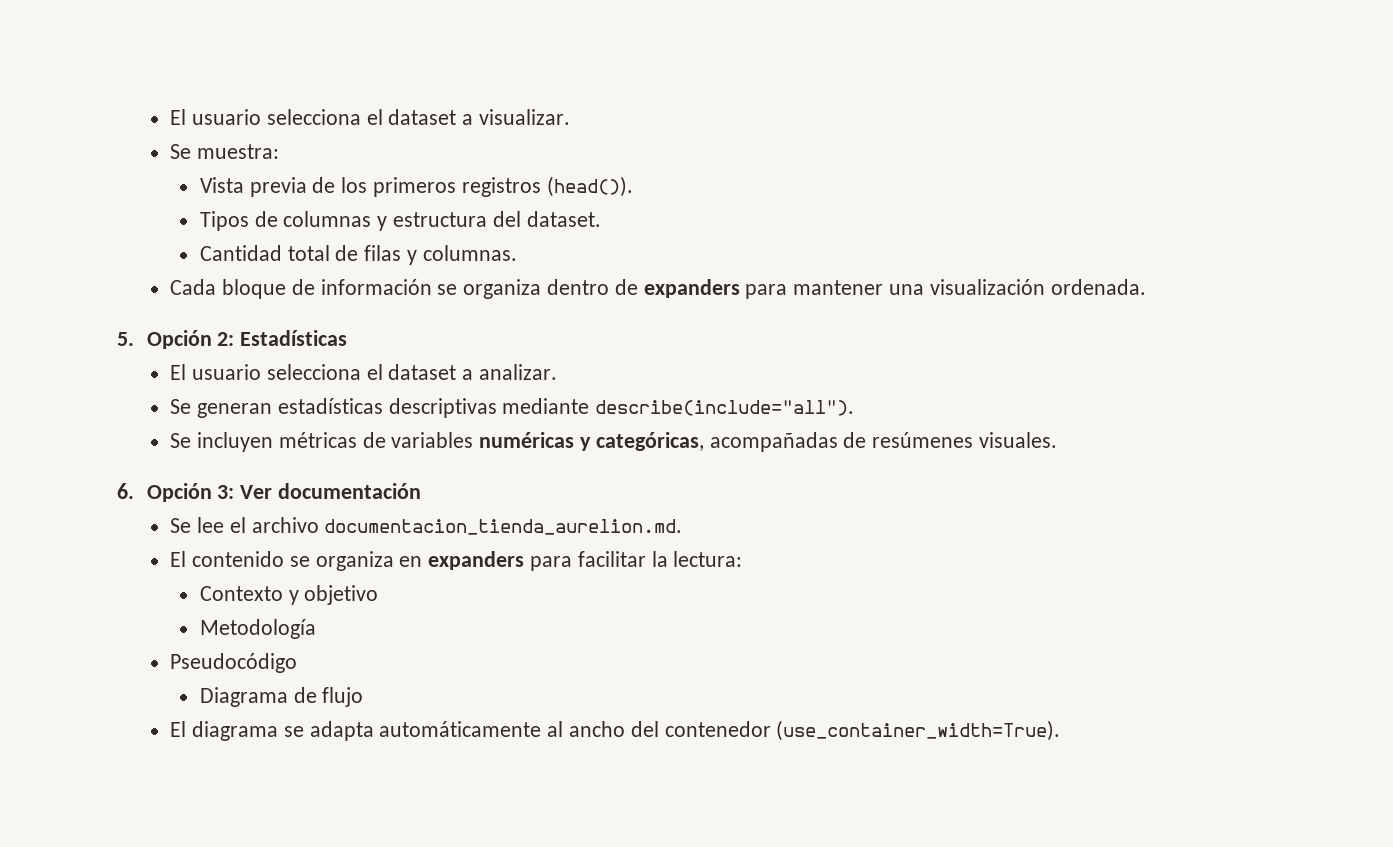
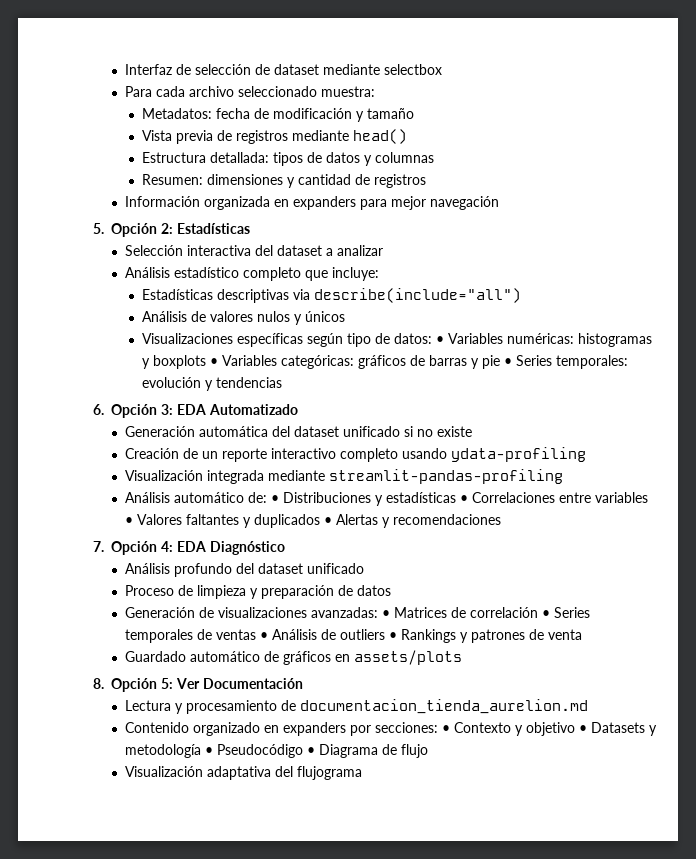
- El usuario selecciona el dataset a visualizar.
- Se muestra:
- Vista previa de los primeros registros (head()).
- Tipos de columnas y estructura del dataset.
- Cantidad total de filas y columnas.
- Cada bloque de información se organiza dentro de expanders para mantener una visualización ordenada.
+ Interfaz de selección de dataset mediante selectbox
+ Para cada archivo seleccionado muestra:
+ Metadatos: fecha de modificación y tamaño
+ Vista previa de registros mediante head()
+ Estructura detallada: tipos de datos y columnas
+ Resumen: dimensiones y cantidad de registros
+ Información organizada en expanders para mejor navegación
  5. Opción 2: Estadísticas
- El usuario selecciona el dataset a analizar.
- Se generan estadísticas descriptivas mediante describe(include="all").
- Se incluyen métricas de variables numéricas y categóricas, acompañadas de resúmenes visuales.
- 6. Opción 3: Ver documentación
- Se lee el archivo documentacion_tienda_aurelion.md.
- El contenido se organiza en expanders para facilitar la lectura:
- Contexto y objetivo
- Metodología
- Pseudocódigo
- Diagrama de flujo
+ Selección interactiva del dataset a analizar
+ Análisis estadístico completo que incluye:
+ Estadísticas descriptivas via describe(include="all")
+ Análisis de valores nulos y únicos
+ Visualizaciones específicas según tipo de datos: • Variables numéricas: histogramas y boxplots • Variables categóricas: gráficos de barras y pie • Series temporales: evolución y tendencias
+ 6. Opción 3: EDA Automatizado
+ Generación automática del dataset unificado si no existe
+ Creación de un reporte interactivo completo usando ydata-profiling
+ Visualización integrada mediante streamlit-pandas-profiling
+ Análisis automático de: • Distribuciones y estadísticas • Correlaciones entre variables • Valores faltantes y duplicados • Alertas y recomendaciones
+ 7. Opción 4: EDA Diagnóstico
+ Análisis profundo del dataset unificado
+ Proceso de limpieza y preparación de datos
+ Generación de visualizaciones avanzadas: • Matrices de correlación • Series temporales de ventas • Análisis de outliers • Rankings y patrones de venta
+ Guardado automático de gráficos en assets/plots
+ 8. Opción 5: Ver Documentación
+ Lectura y procesamiento de documentacion_tienda_aurelion.md
+ Contenido organizado en expanders por secciones: • Contexto y objetivo • Datasets y metodología • Pseudocódigo • Diagrama de flujo
- El diagrama se adapta automáticamente al ancho del contenedor (use_container_width=True).
+ Visualización adaptativa del flujograma

